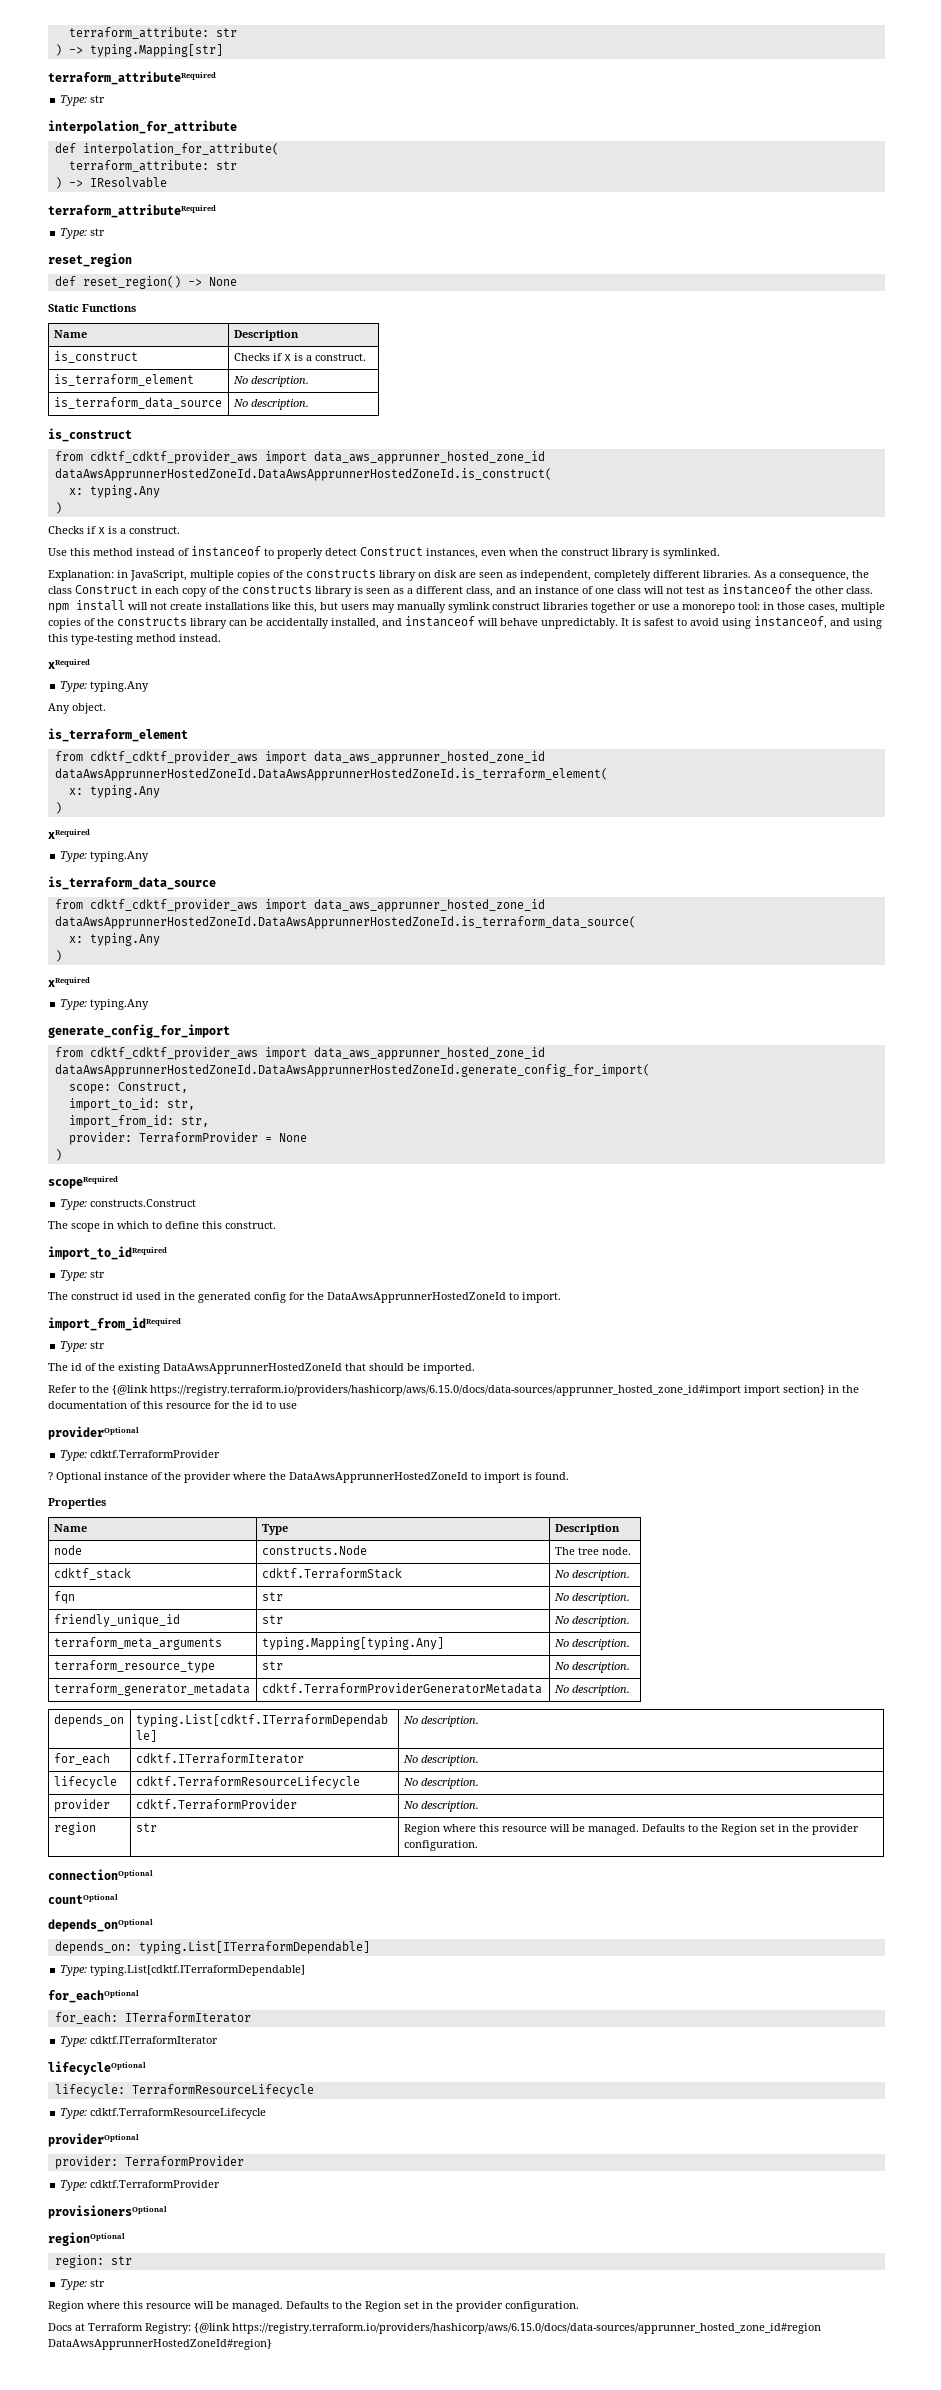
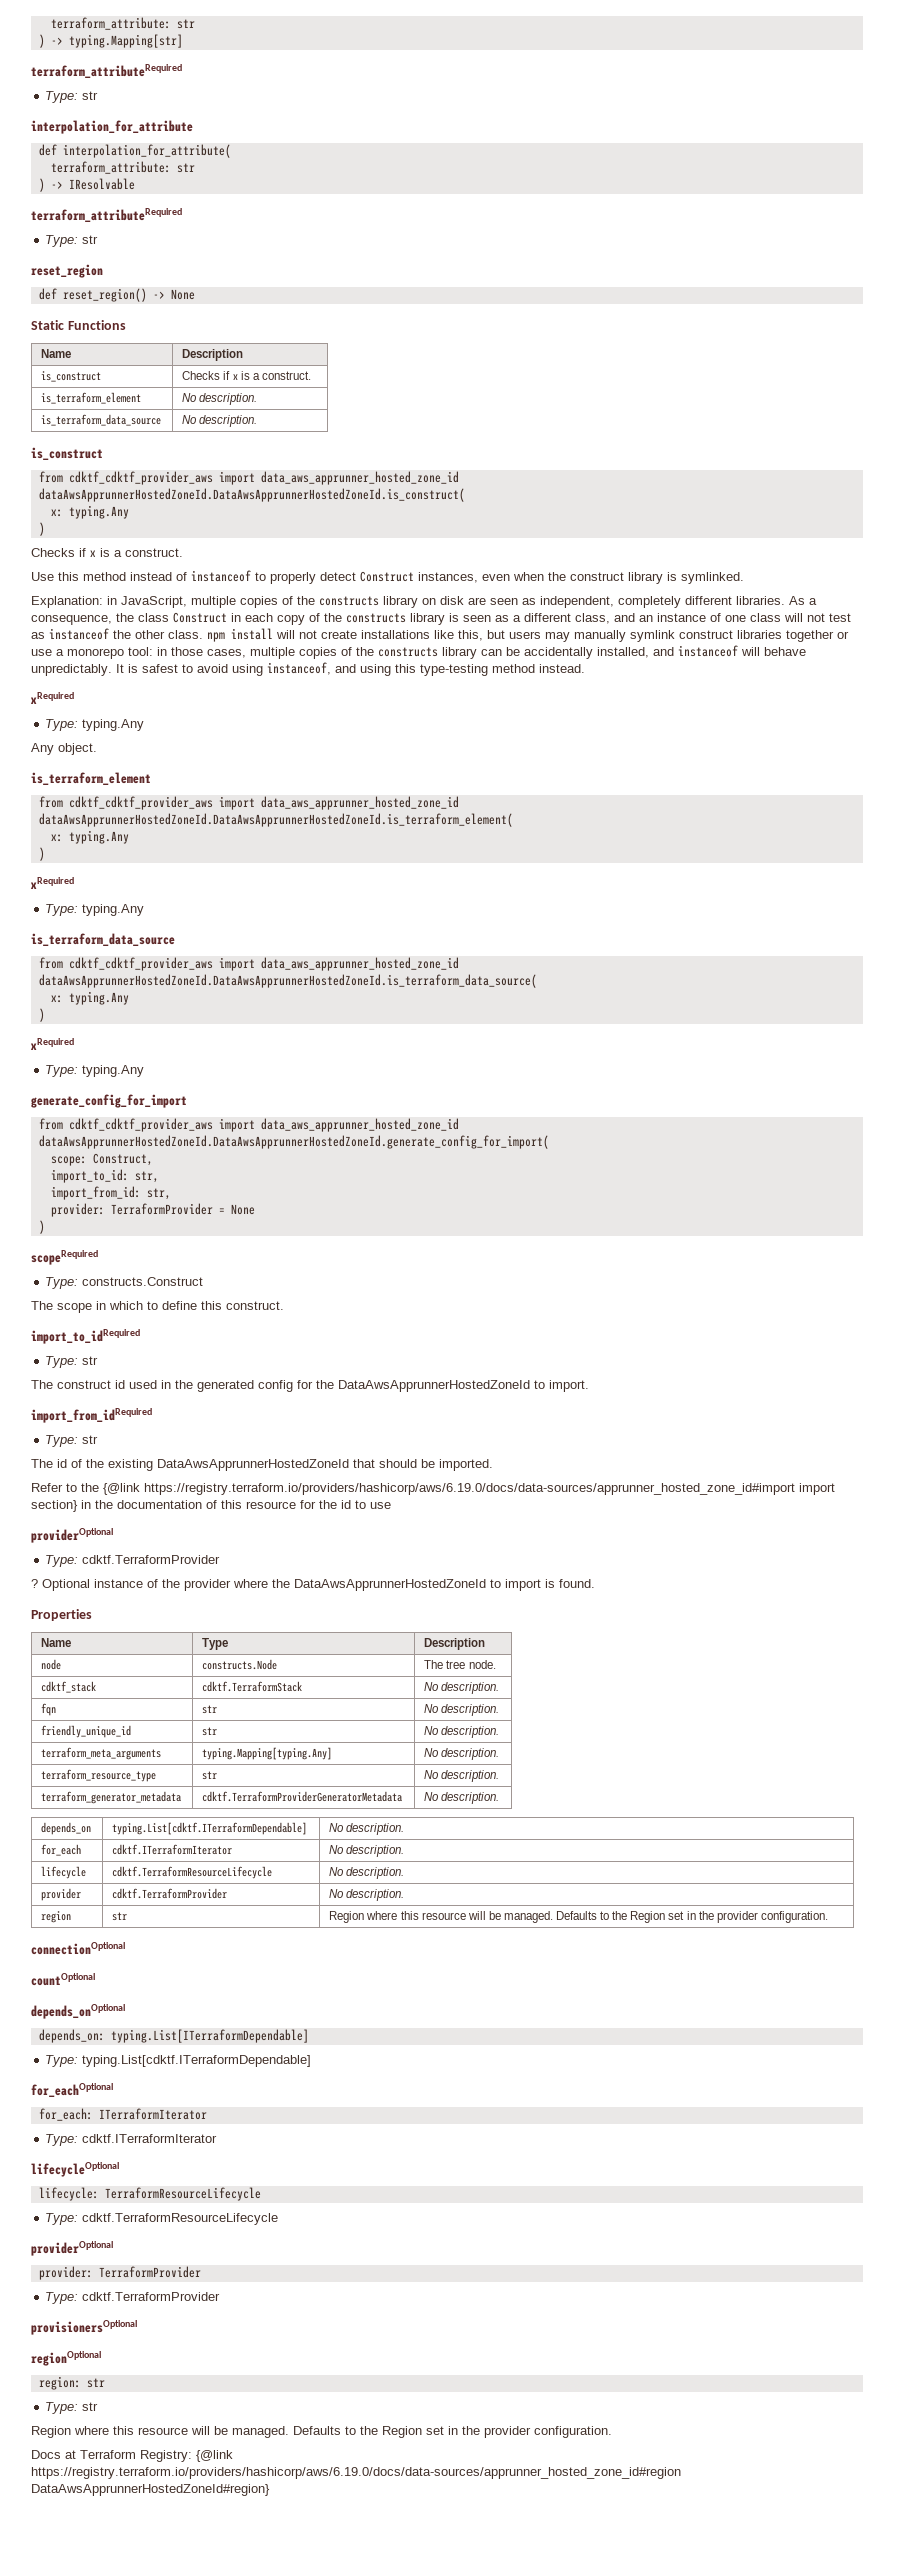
- Refer to the {@link https://registry.terraform.io/providers/hashicorp/aws/6.15.0/docs/data-sources/apprunner_hosted_zone_id#import import section} in the documentation of this resource for the id to use
+ Refer to the {@link https://registry.terraform.io/providers/hashicorp/aws/6.19.0/docs/data-sources/apprunner_hosted_zone_id#import import section} in the documentation of this resource for the id to use
- Docs at Terraform Registry: {@link https://registry.terraform.io/providers/hashicorp/aws/6.15.0/docs/data-sources/apprunner_hosted_zone_id#region DataAwsApprunnerHostedZoneId#region}
+ Docs at Terraform Registry: {@link https://registry.terraform.io/providers/hashicorp/aws/6.19.0/docs/data-sources/apprunner_hosted_zone_id#region DataAwsApprunnerHostedZoneId#region}

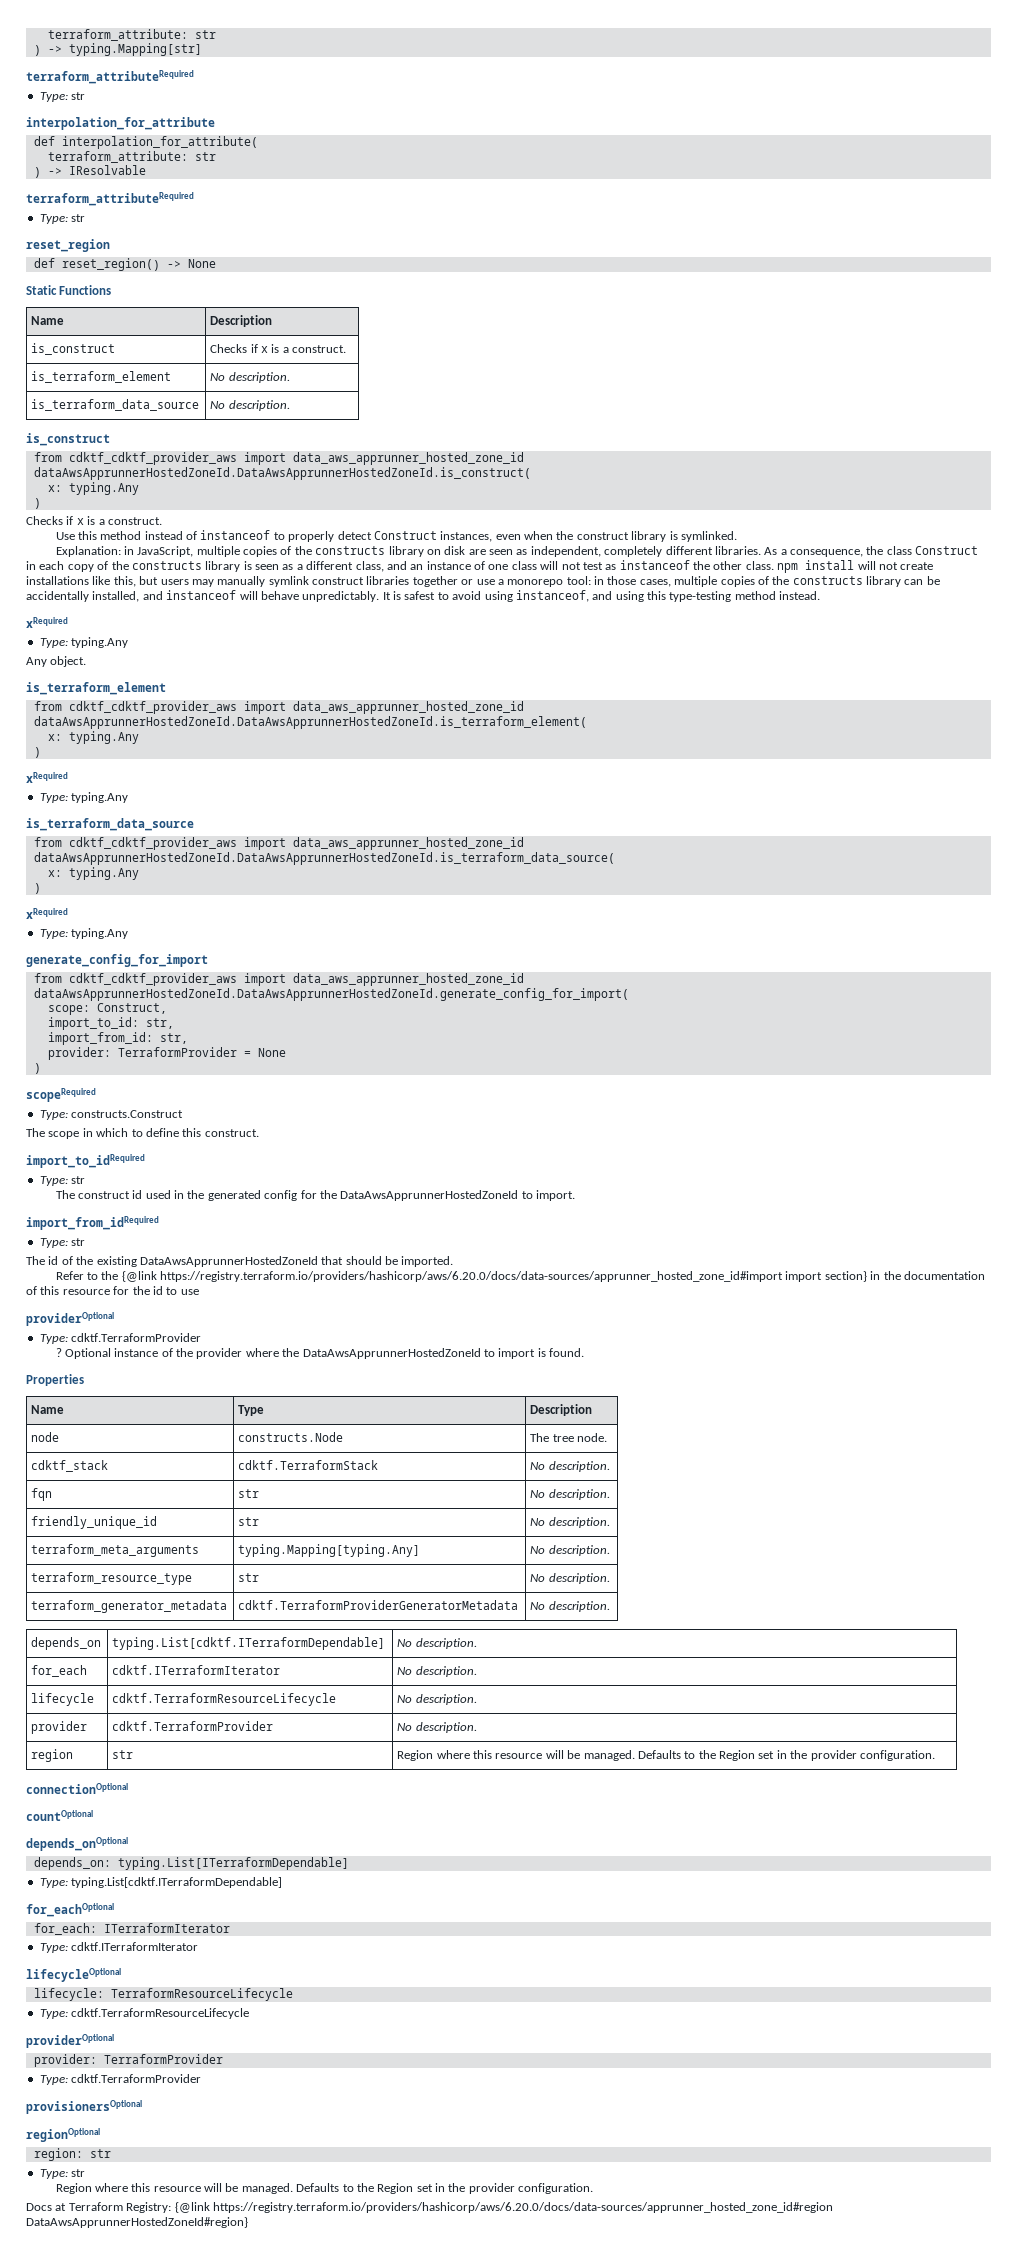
- Refer to the {@link https://registry.terraform.io/providers/hashicorp/aws/6.19.0/docs/data-sources/apprunner_hosted_zone_id#import import section} in the documentation of this resource for the id to use
+ Refer to the {@link https://registry.terraform.io/providers/hashicorp/aws/6.20.0/docs/data-sources/apprunner_hosted_zone_id#import import section} in the documentation of this resource for the id to use
- Docs at Terraform Registry: {@link https://registry.terraform.io/providers/hashicorp/aws/6.19.0/docs/data-sources/apprunner_hosted_zone_id#region DataAwsApprunnerHostedZoneId#region}
+ Docs at Terraform Registry: {@link https://registry.terraform.io/providers/hashicorp/aws/6.20.0/docs/data-sources/apprunner_hosted_zone_id#region DataAwsApprunnerHostedZoneId#region}

